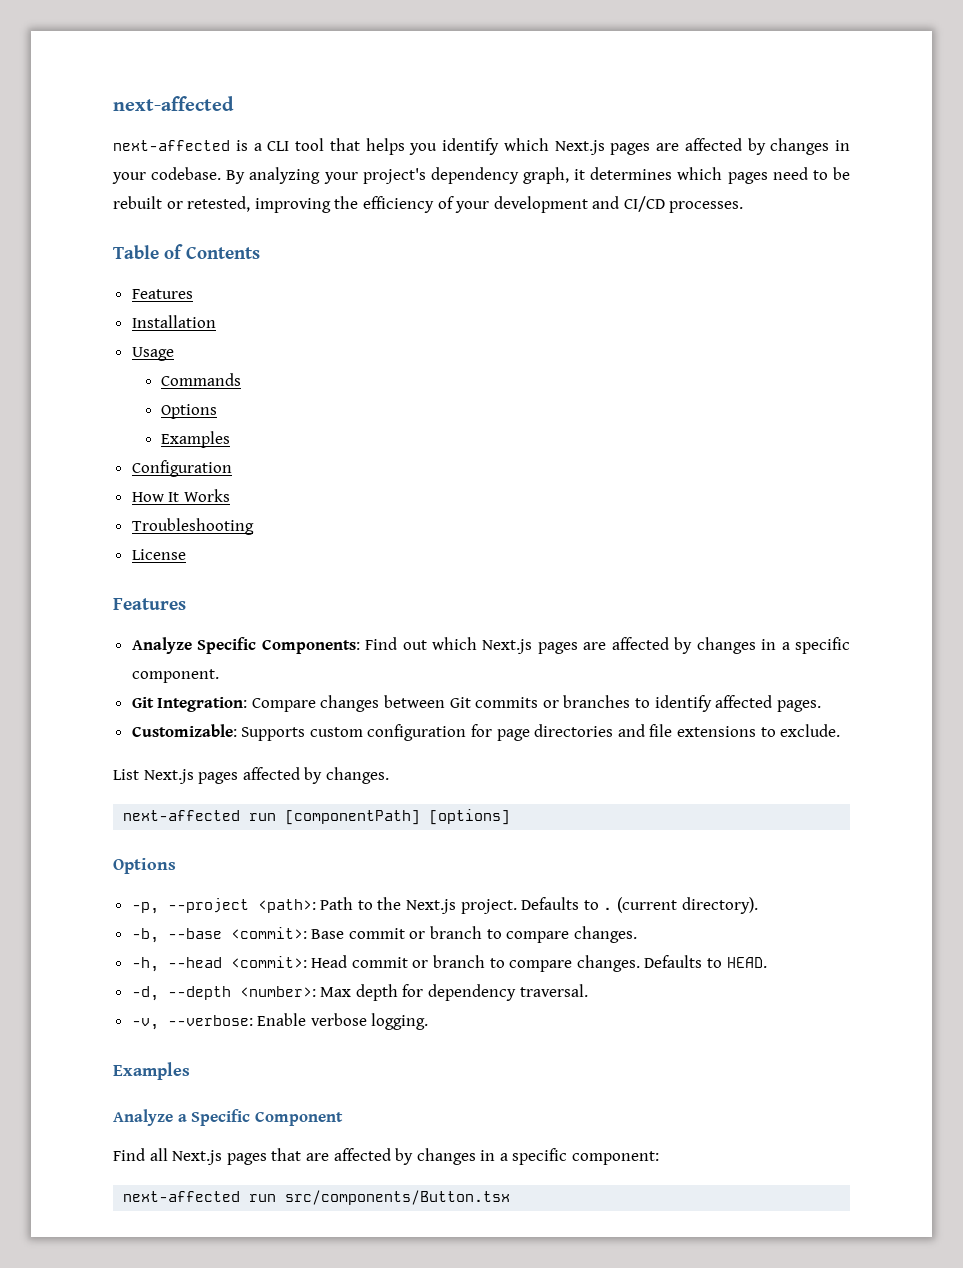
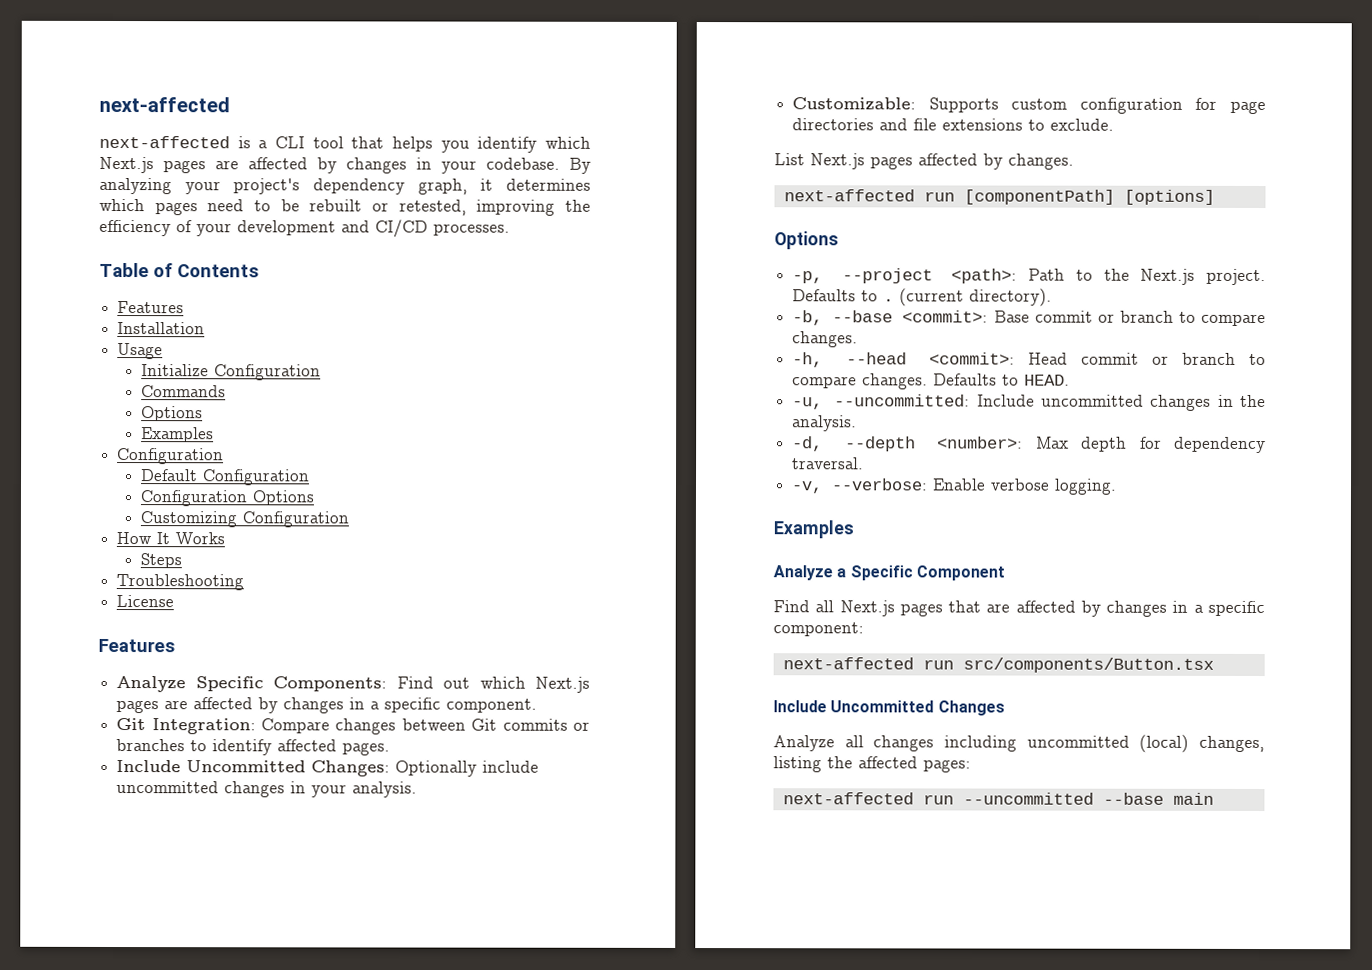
+ Initialize Configuration
+ Default Configuration
+ Configuration Options
+ Customizing Configuration
+ Steps
+ Include Uncommitted Changes: Optionally include uncommitted changes in your analysis.
+ -u, --uncommitted: Include uncommitted changes in the analysis.
+ Include Uncommitted Changes
+ Analyze all changes including uncommitted (local) changes, listing the affected pages:
+ next-affected run --uncommitted --base main

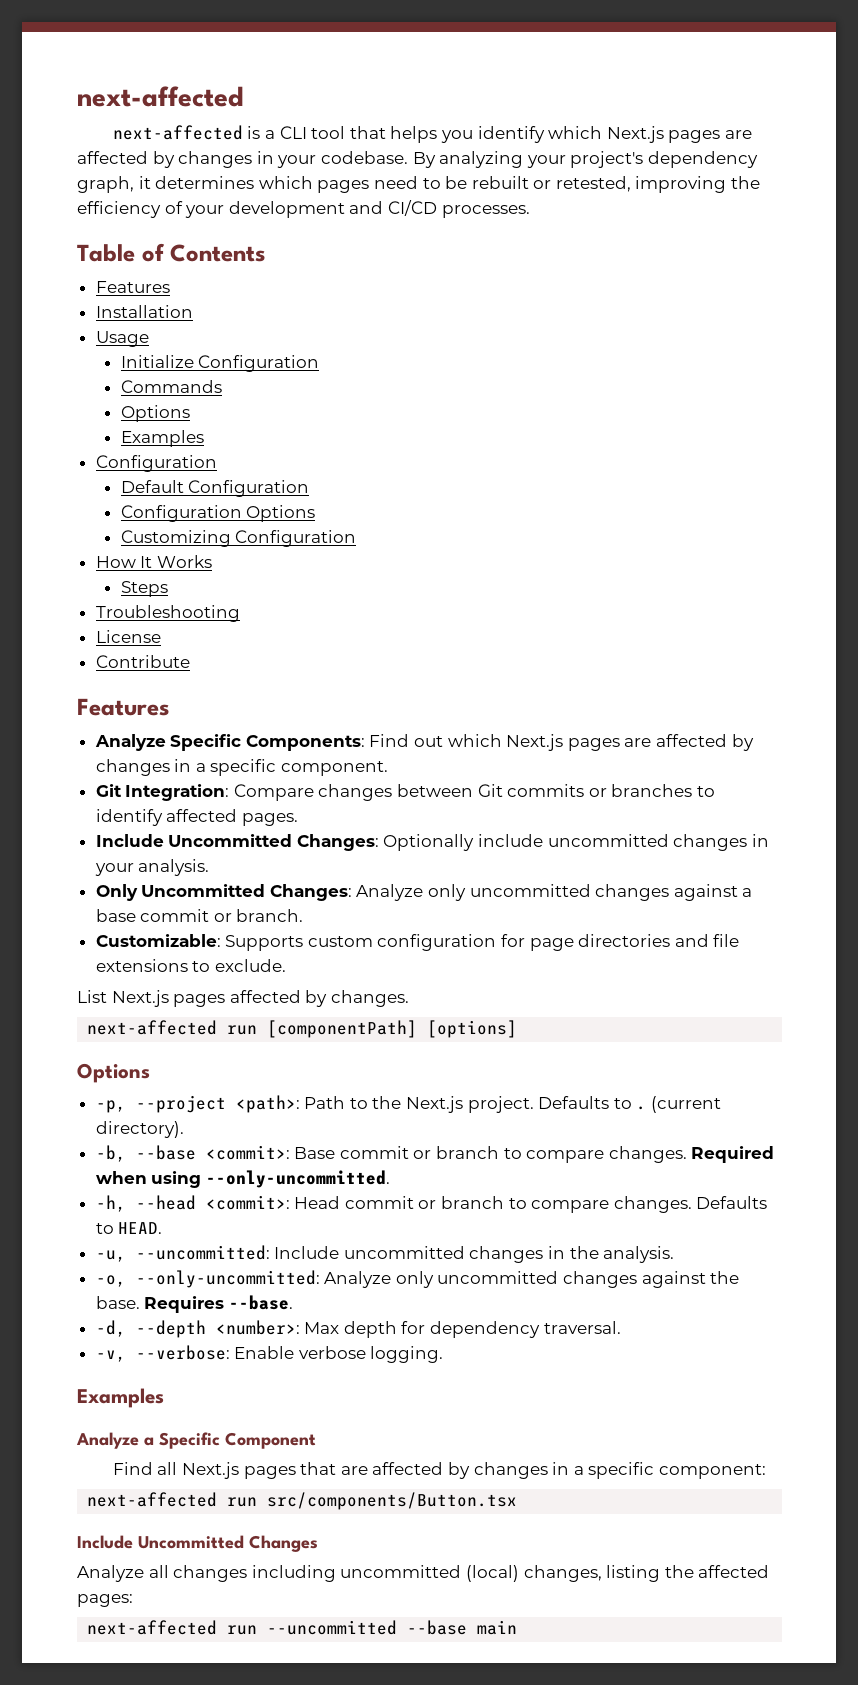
+ Contribute
+ Only Uncommitted Changes: Analyze only uncommitted changes against a base commit or branch.
+ Required when using --only-uncommitted.
+ -o, --only-uncommitted: Analyze only uncommitted changes against the base. Requires --base.

